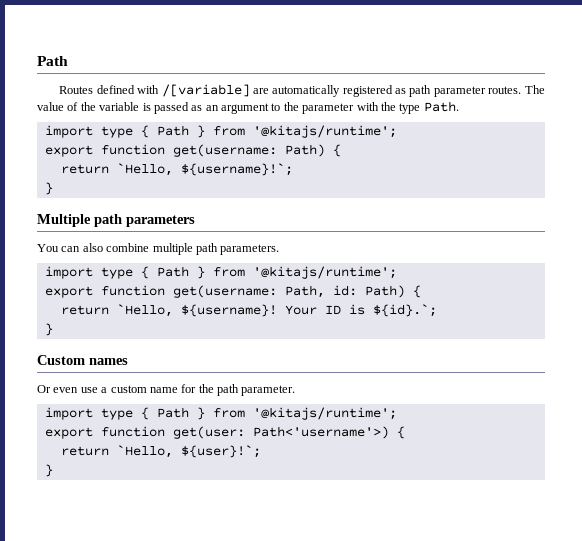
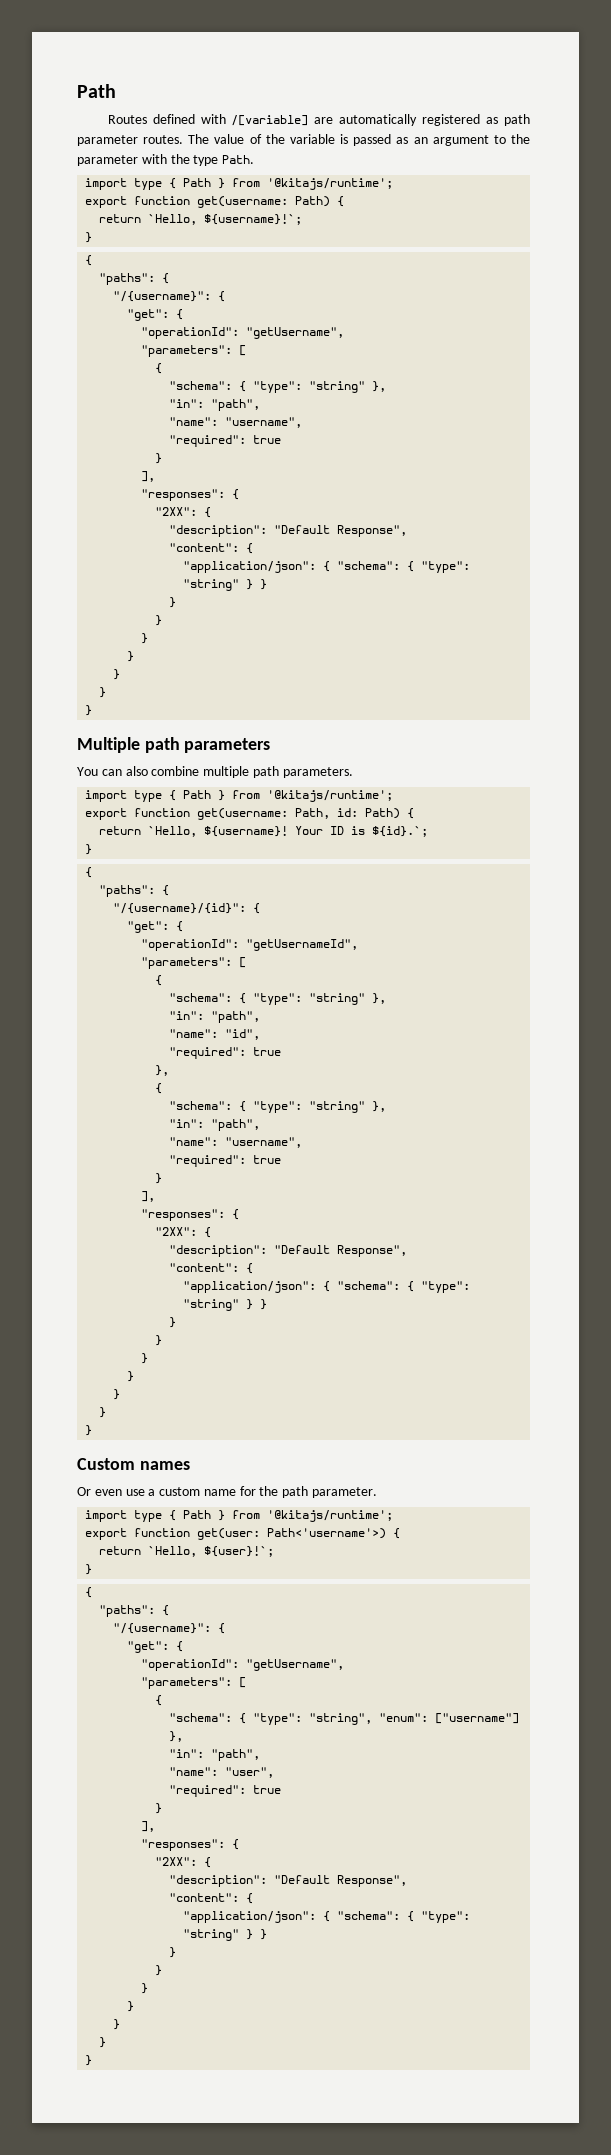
  return `Hello, ${username}!`;
+ }
+ {
+ "paths": {
+ "/{username}": {
+ "get": {
+ "operationId": "getUsername",
+ "parameters": [
+ {
+ "schema": { "type": "string" },
+ "in": "path",
+ "name": "username",
+ "required": true
+ }
+ ],
+ "responses": {
+ "2XX": {
+ "description": "Default Response",
+ "content": {
+ "application/json": { "schema": { "type": "string" } }
+ }
+ }
+ }
+ }
+ }
+ }
  Your ID is ${id}.`;
+ }
+ {
+ "paths": {
+ "/{username}/{id}": {
+ "get": {
+ "operationId": "getUsernameId",
+ "parameters": [
+ {
+ "schema": { "type": "string" },
+ "in": "path",
+ "name": "id",
+ "required": true
+ },
+ {
+ "schema": { "type": "string" },
+ "in": "path",
+ "name": "username",
+ "required": true
+ }
+ ],
+ "responses": {
+ "2XX": {
+ "description": "Default Response",
+ "content": {
+ "application/json": { "schema": { "type": "string" } }
+ }
+ }
+ }
+ }
+ }
+ }
  return `Hello, ${user}!`;
+ }
+ {
+ "paths": {
+ "/{username}": {
+ "get": {
+ "operationId": "getUsername",
+ "parameters": [
+ {
+ "schema": { "type": "string", "enum": ["username"] },
+ "in": "path",
+ "name": "user",
+ "required": true
+ }
+ ],
+ "responses": {
+ "2XX": {
+ "description": "Default Response",
+ "content": {
+ "application/json": { "schema": { "type": "string" } }
+ }
+ }
+ }
+ }
+ }
+ }

